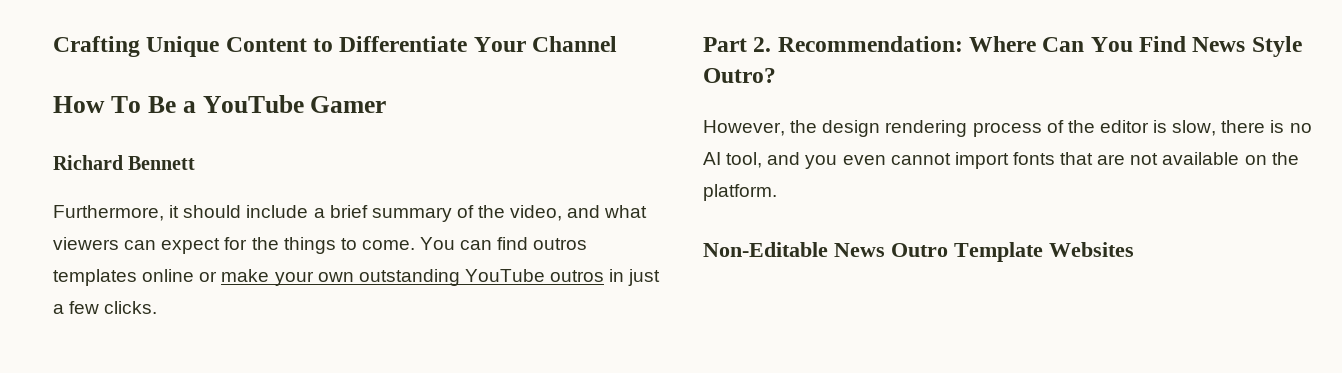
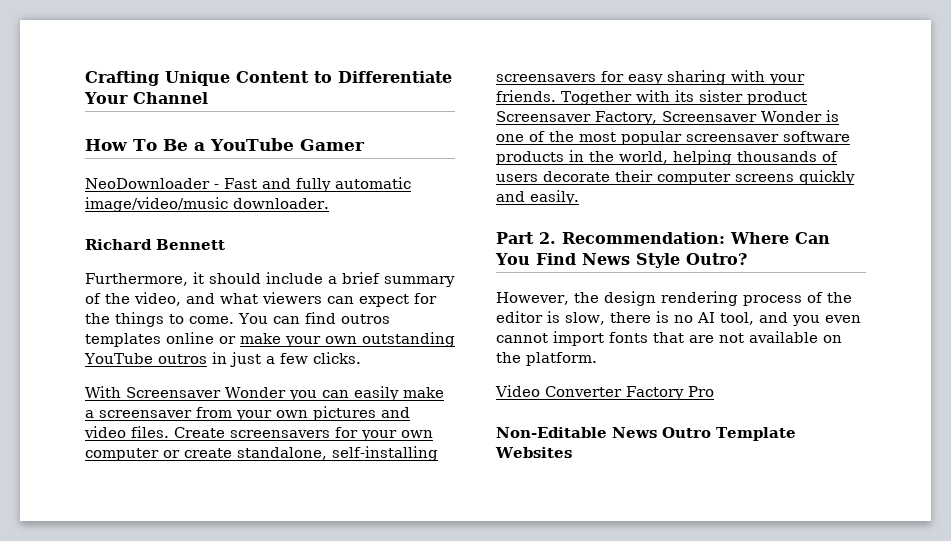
+ NeoDownloader - Fast and fully automatic image/video/music downloader.
+ With Screensaver Wonder you can easily make a screensaver from your own pictures and video files. Create screensavers for your own computer or create standalone, self-installing screensavers for easy sharing with your friends. Together with its sister product Screensaver Factory, Screensaver Wonder is one of the most popular screensaver software products in the world, helping thousands of users decorate their computer screens quickly and easily.
+ Video Converter Factory Pro

